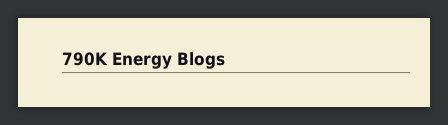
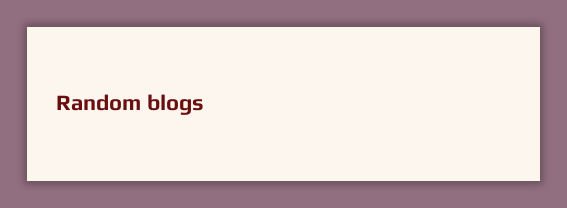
- 790K Energy Blogs
+ Random blogs

